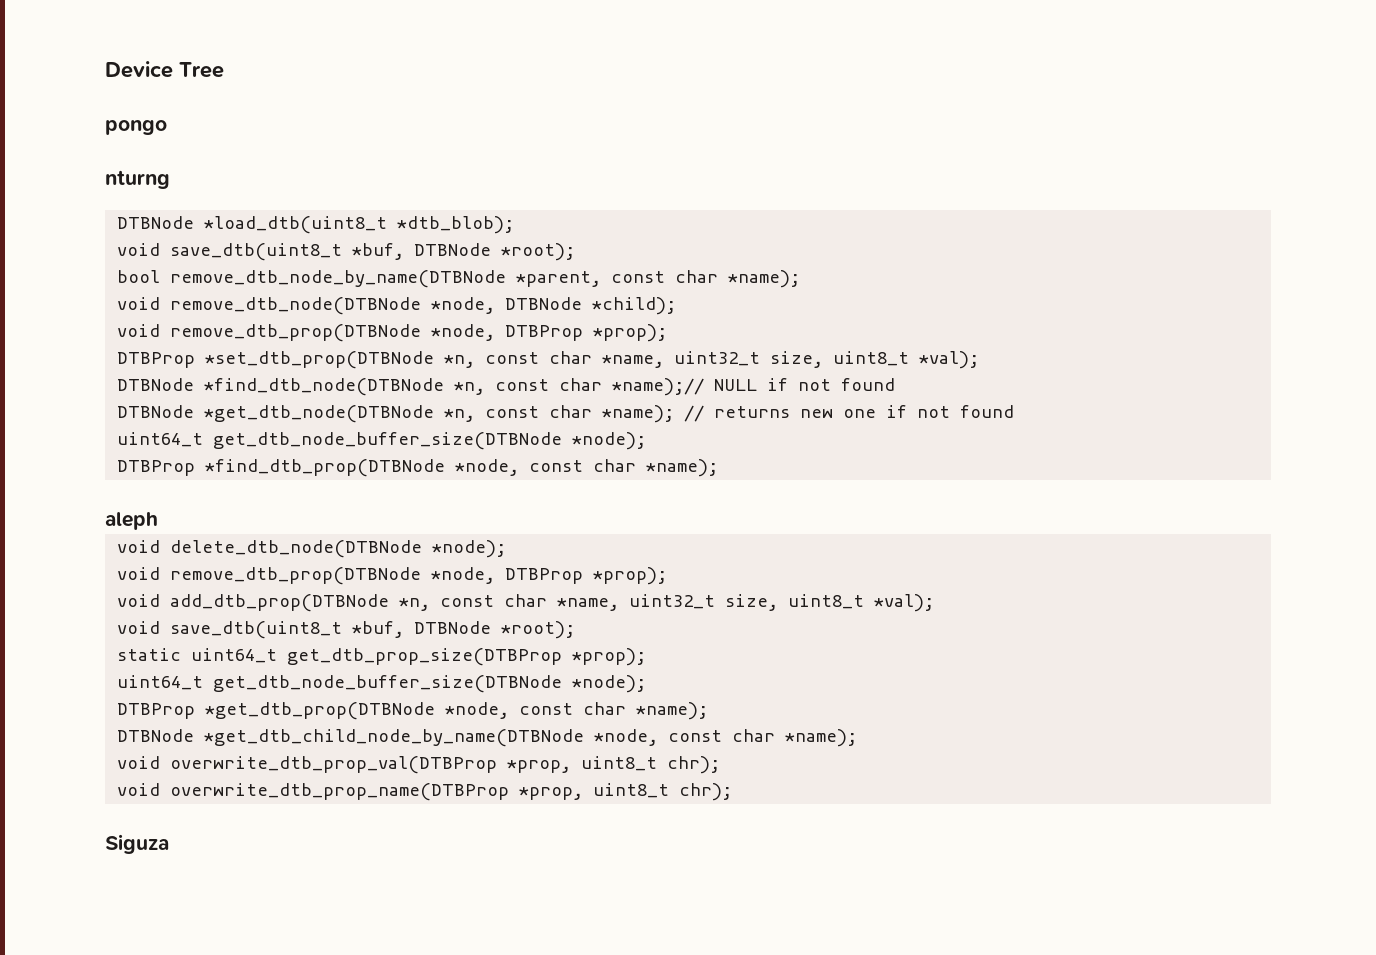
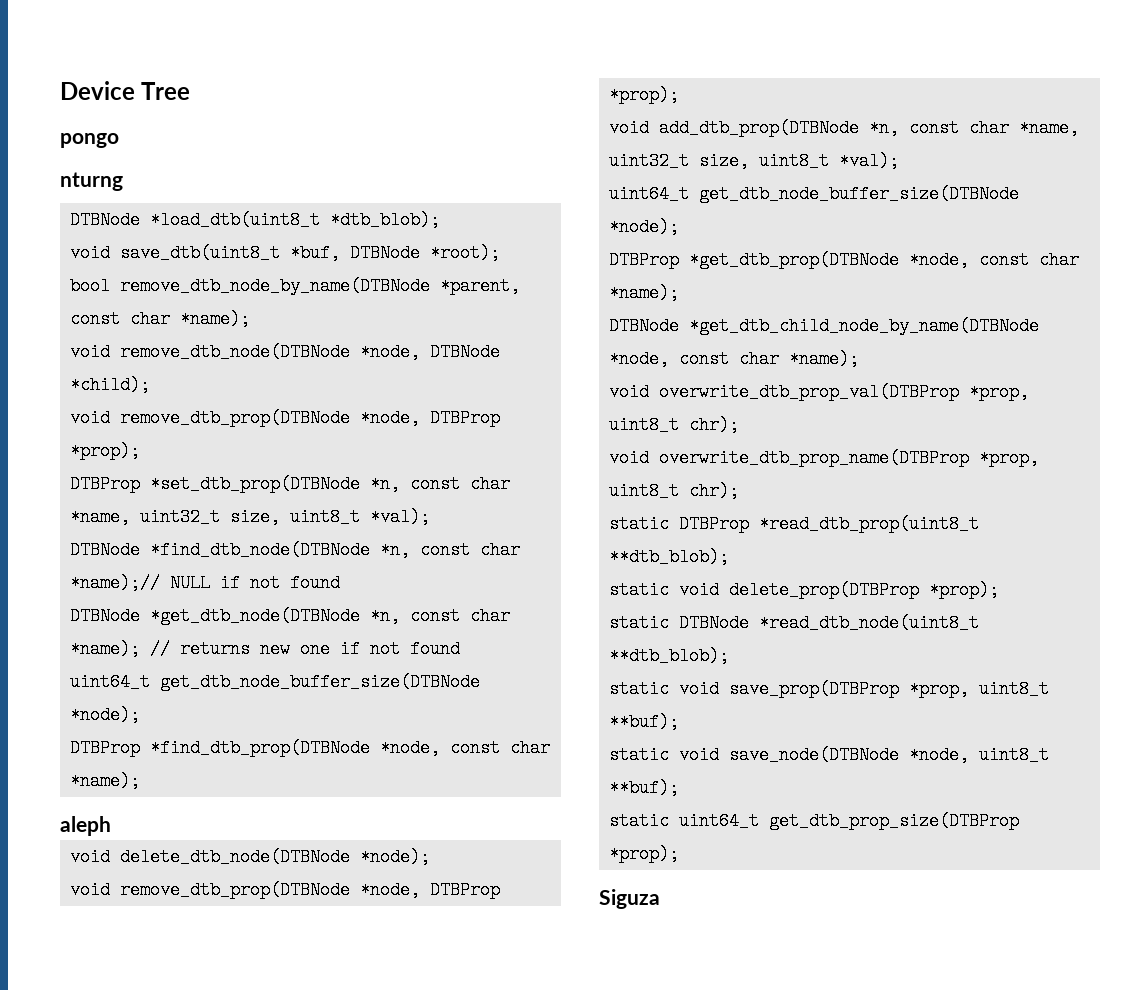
  void add_dtb_prop(DTBNode *n, const char *name, uint32_t size, uint8_t *val);
- void save_dtb(uint8_t *buf, DTBNode *root);
- static uint64_t get_dtb_prop_size(DTBProp *prop);
+ static DTBProp *read_dtb_prop(uint8_t **dtb_blob);
+ static void delete_prop(DTBProp *prop);
+ static DTBNode *read_dtb_node(uint8_t **dtb_blob);
+ static void save_prop(DTBProp *prop, uint8_t **buf);
+ static void save_node(DTBNode *node, uint8_t **buf);
+ static uint64_t get_dtb_prop_size(DTBProp *prop);

